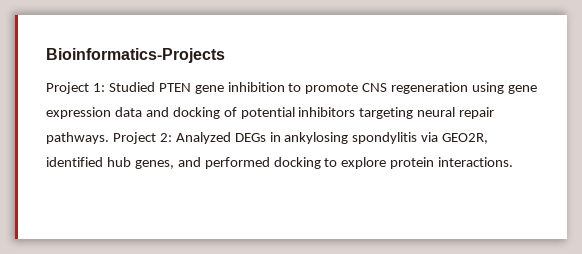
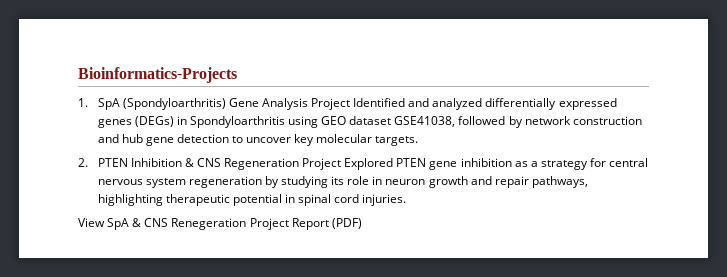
- Project 1: Studied PTEN gene inhibition to promote CNS regeneration using gene expression data and docking of potential inhibitors targeting neural repair pathways. Project 2: Analyzed DEGs in ankylosing spondylitis via GEO2R, identified hub genes, and performed docking to explore protein interactions.
+ 1. SpA (Spondyloarthritis) Gene Analysis Project Identified and analyzed differentially expressed genes (DEGs) in Spondyloarthritis using GEO dataset GSE41038, followed by network construction and hub gene detection to uncover key molecular targets.
+ 2. PTEN Inhibition & CNS Regeneration Project Explored PTEN gene inhibition as a strategy for central nervous system regeneration by studying its role in neuron growth and repair pathways, highlighting therapeutic potential in spinal cord injuries.
+ View SpA & CNS Renegeration Project Report (PDF)

